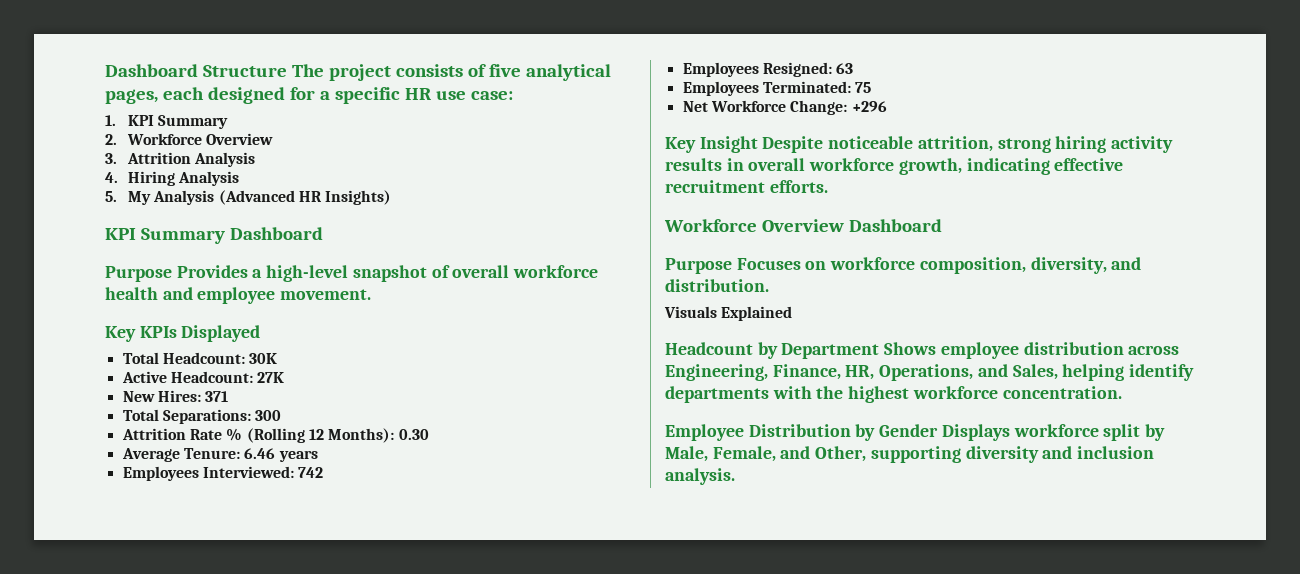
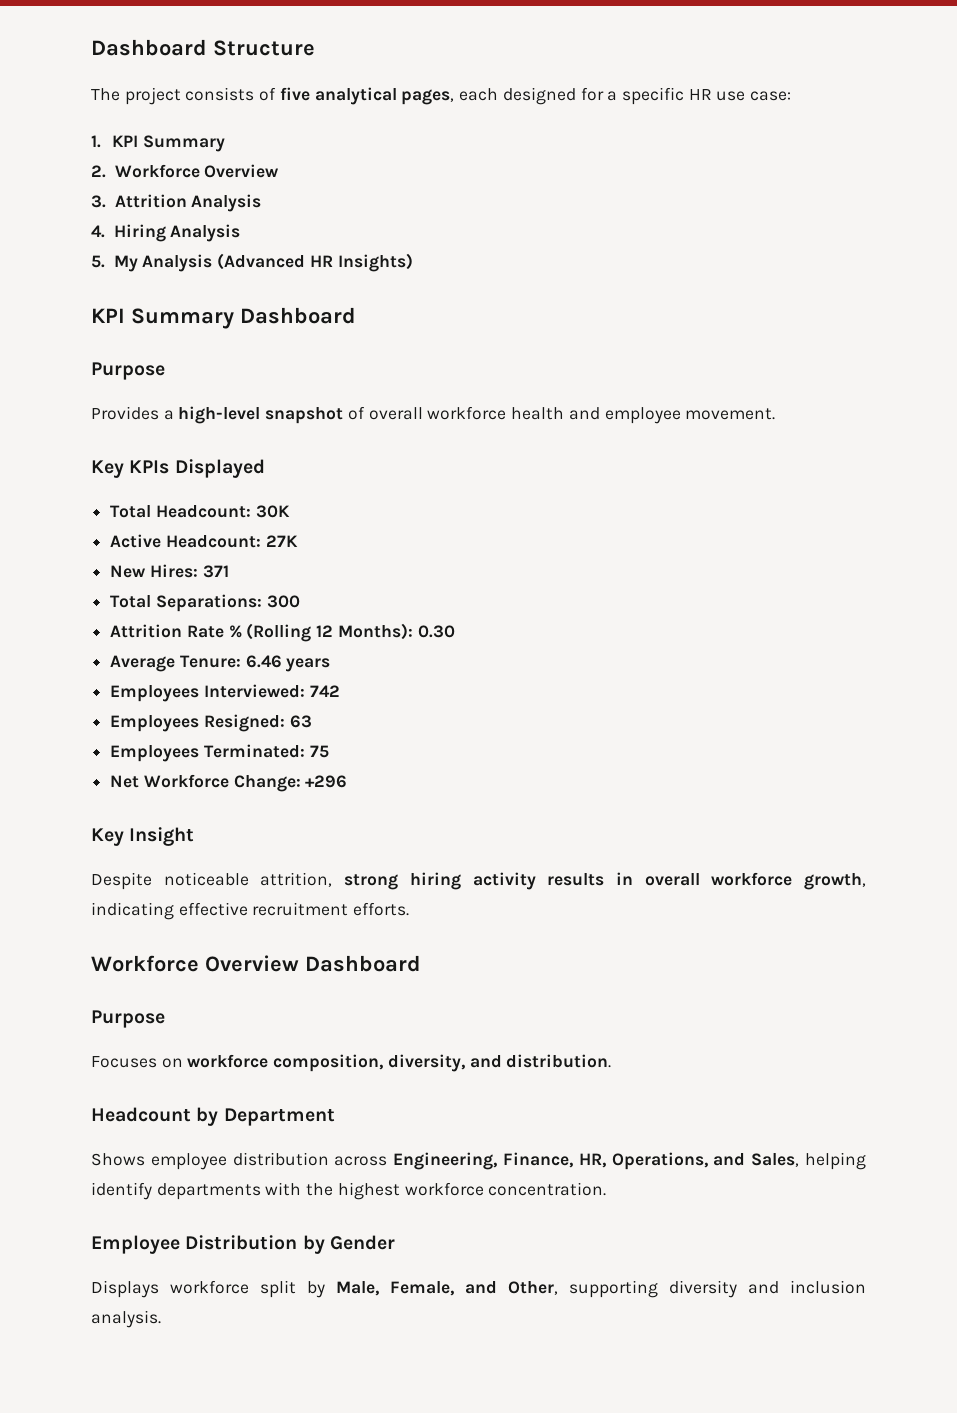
- Dashboard Structure The project consists of five analytical pages, each designed for a specific HR use case:
+ Dashboard Structure
+ The project consists of five analytical pages, each designed for a specific HR use case:
  KPI Summary Dashboard
- Purpose Provides a high-level snapshot of overall workforce health and employee movement.
+ Purpose
+ Provides a high-level snapshot of overall workforce health and employee movement.
- Key Insight Despite noticeable attrition, strong hiring activity results in overall workforce growth, indicating effective recruitment efforts.
+ Key Insight
+ Despite noticeable attrition, strong hiring activity results in overall workforce growth, indicating effective recruitment efforts.
  Workforce Overview Dashboard
- Purpose Focuses on workforce composition, diversity, and distribution.
+ Purpose
+ Focuses on workforce composition, diversity, and distribution.
- Visuals Explained
- Headcount by Department Shows employee distribution across Engineering, Finance, HR, Operations, and Sales, helping identify departments with the highest workforce concentration.
+ Headcount by Department
+ Shows employee distribution across Engineering, Finance, HR, Operations, and Sales, helping identify departments with the highest workforce concentration.
- Employee Distribution by Gender Displays workforce split by Male, Female, and Other, supporting diversity and inclusion analysis.
+ Employee Distribution by Gender
+ Displays workforce split by Male, Female, and Other, supporting diversity and inclusion analysis.

